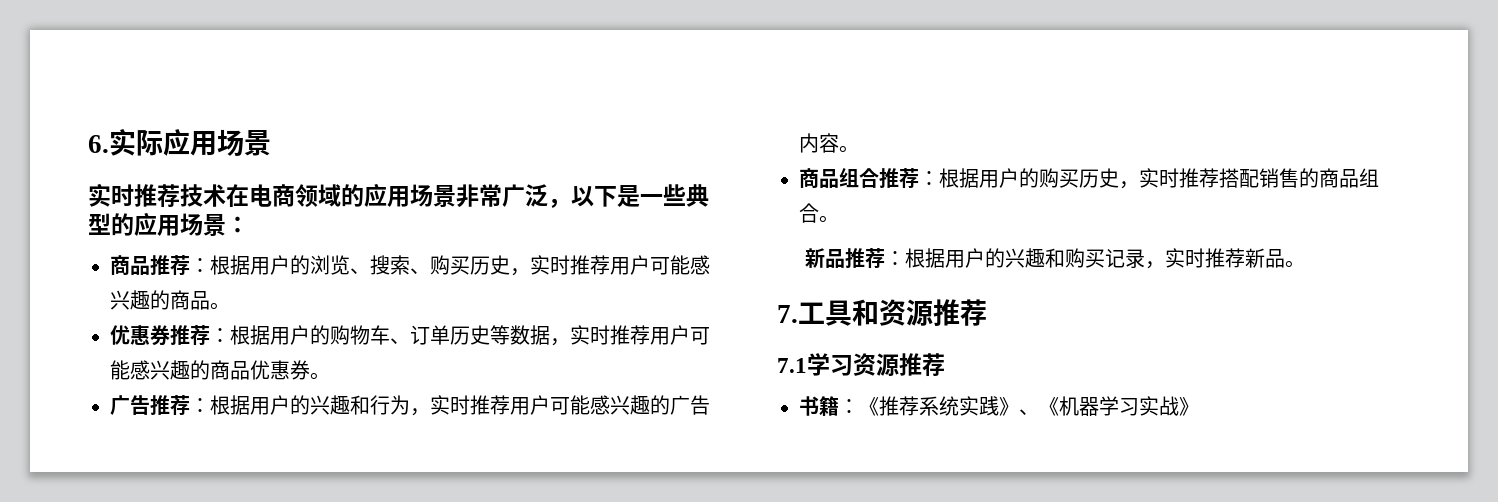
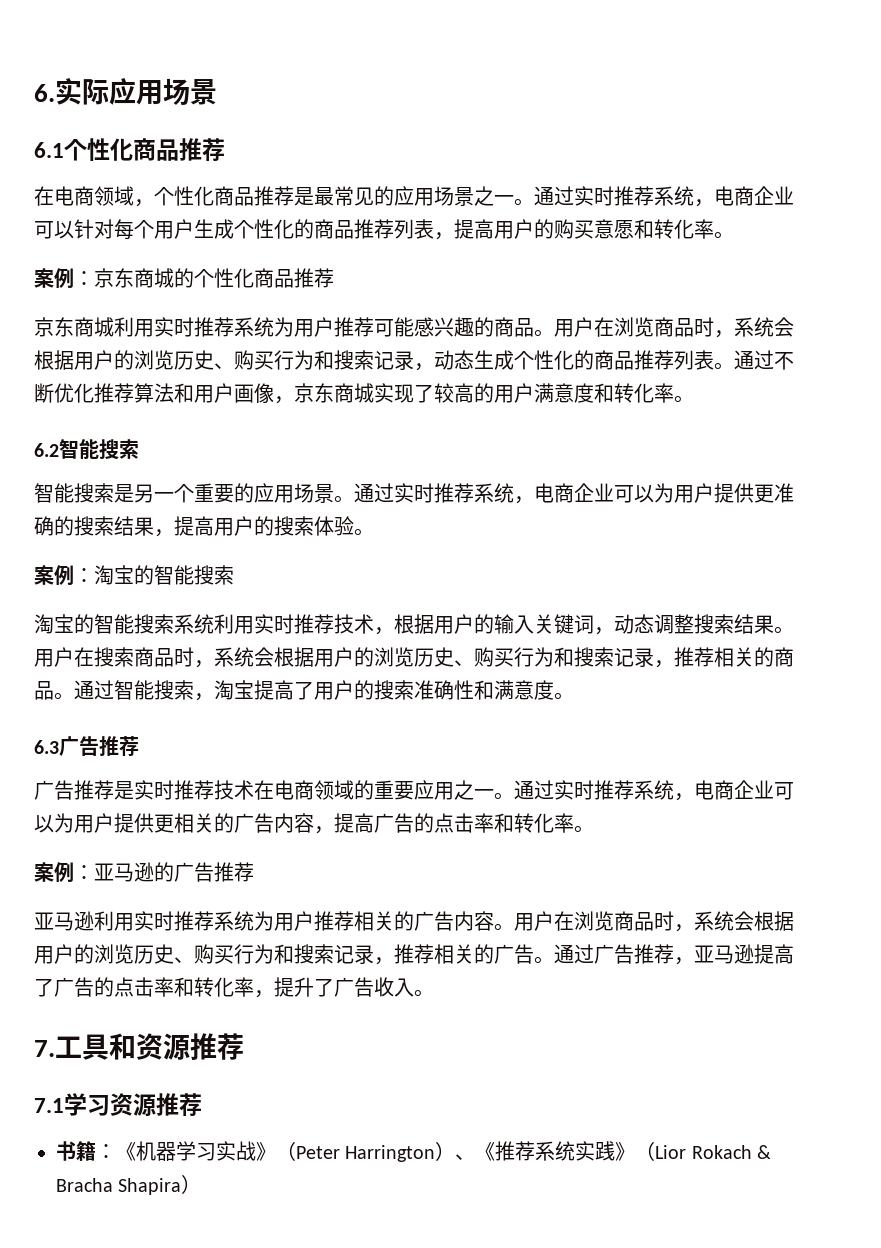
- 实时推荐技术在电商领域的应用场景非常广泛，以下是一些典型的应用场景：
- 商品推荐：根据用户的浏览、搜索、购买历史，实时推荐用户可能感兴趣的商品。
- 优惠券推荐：根据用户的购物车、订单历史等数据，实时推荐用户可能感兴趣的商品优惠券。
- 广告推荐：根据用户的兴趣和行为，实时推荐用户可能感兴趣的广告内容。
- 商品组合推荐：根据用户的购买历史，实时推荐搭配销售的商品组合。
- 新品推荐：根据用户的兴趣和购买记录，实时推荐新品。
+ 6.1个性化商品推荐
+ 在电商领域，个性化商品推荐是最常见的应用场景之一。通过实时推荐系统，电商企业可以针对每个用户生成个性化的商品推荐列表，提高用户的购买意愿和转化率。
+ 案例：京东商城的个性化商品推荐
+ 京东商城利用实时推荐系统为用户推荐可能感兴趣的商品。用户在浏览商品时，系统会根据用户的浏览历史、购买行为和搜索记录，动态生成个性化的商品推荐列表。通过不断优化推荐算法和用户画像，京东商城实现了较高的用户满意度和转化率。
+ 6.2智能搜索
+ 智能搜索是另一个重要的应用场景。通过实时推荐系统，电商企业可以为用户提供更准确的搜索结果，提高用户的搜索体验。
+ 案例：淘宝的智能搜索
+ 淘宝的智能搜索系统利用实时推荐技术，根据用户的输入关键词，动态调整搜索结果。用户在搜索商品时，系统会根据用户的浏览历史、购买行为和搜索记录，推荐相关的商品。通过智能搜索，淘宝提高了用户的搜索准确性和满意度。
+ 6.3广告推荐
+ 广告推荐是实时推荐技术在电商领域的重要应用之一。通过实时推荐系统，电商企业可以为用户提供更相关的广告内容，提高广告的点击率和转化率。
+ 案例：亚马逊的广告推荐
+ 亚马逊利用实时推荐系统为用户推荐相关的广告内容。用户在浏览商品时，系统会根据用户的浏览历史、购买行为和搜索记录，推荐相关的广告。通过广告推荐，亚马逊提高了广告的点击率和转化率，提升了广告收入。
- 书籍：《推荐系统实践》、《机器学习实战》
+ 书籍：《机器学习实战》（Peter Harrington）、《推荐系统实践》（Lior Rokach & Bracha Shapira）

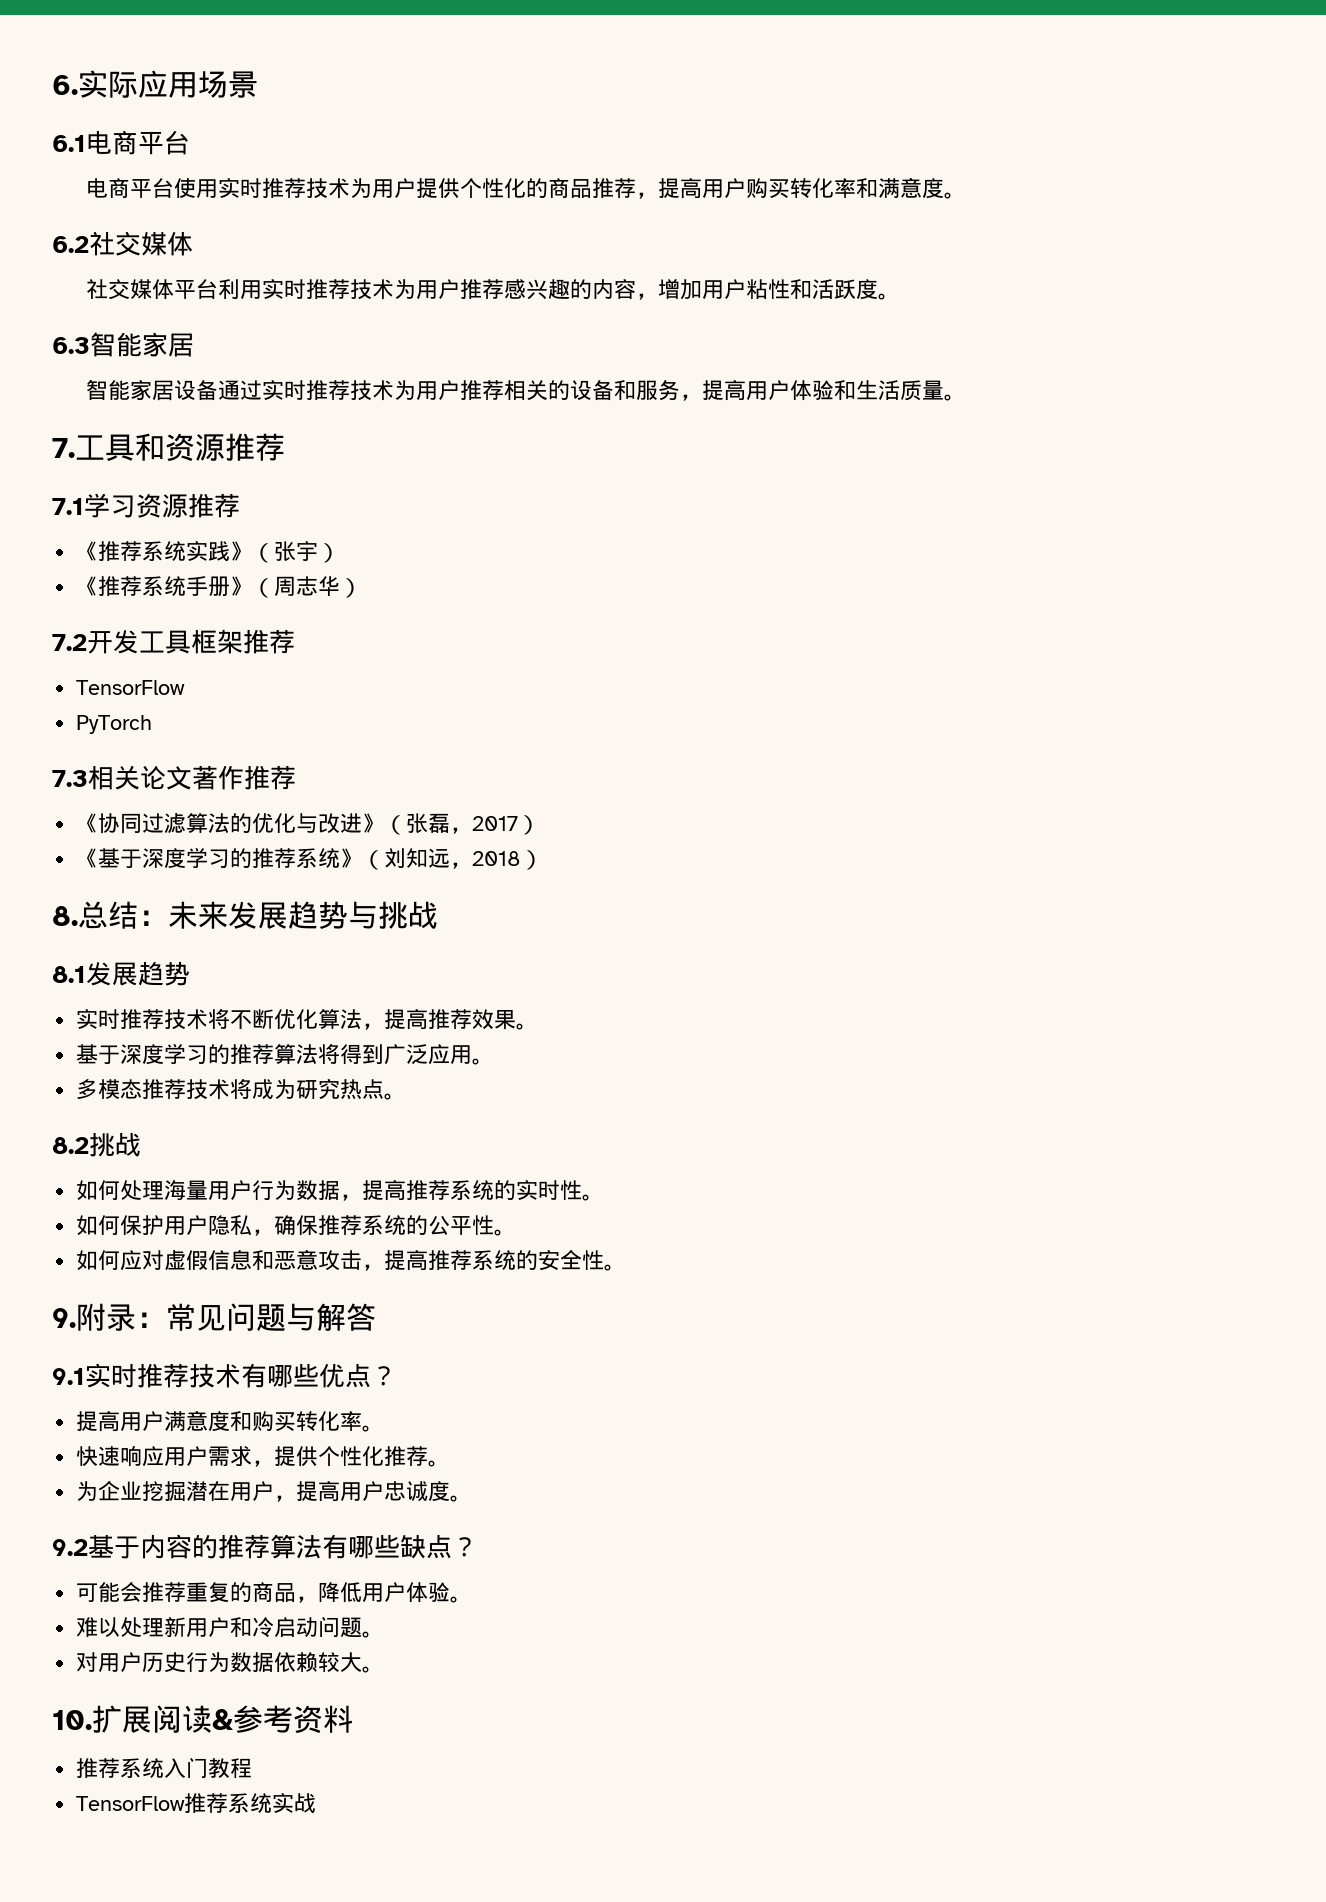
- 6.1个性化商品推荐
- 在电商领域，个性化商品推荐是最常见的应用场景之一。通过实时推荐系统，电商企业可以针对每个用户生成个性化的商品推荐列表，提高用户的购买意愿和转化率。
- 案例：京东商城的个性化商品推荐
- 京东商城利用实时推荐系统为用户推荐可能感兴趣的商品。用户在浏览商品时，系统会根据用户的浏览历史、购买行为和搜索记录，动态生成个性化的商品推荐列表。通过不断优化推荐算法和用户画像，京东商城实现了较高的用户满意度和转化率。
- 6.2智能搜索
- 智能搜索是另一个重要的应用场景。通过实时推荐系统，电商企业可以为用户提供更准确的搜索结果，提高用户的搜索体验。
- 案例：淘宝的智能搜索
- 淘宝的智能搜索系统利用实时推荐技术，根据用户的输入关键词，动态调整搜索结果。用户在搜索商品时，系统会根据用户的浏览历史、购买行为和搜索记录，推荐相关的商品。通过智能搜索，淘宝提高了用户的搜索准确性和满意度。
- 6.3广告推荐
- 广告推荐是实时推荐技术在电商领域的重要应用之一。通过实时推荐系统，电商企业可以为用户提供更相关的广告内容，提高广告的点击率和转化率。
- 案例：亚马逊的广告推荐
- 亚马逊利用实时推荐系统为用户推荐相关的广告内容。用户在浏览商品时，系统会根据用户的浏览历史、购买行为和搜索记录，推荐相关的广告。通过广告推荐，亚马逊提高了广告的点击率和转化率，提升了广告收入。
+ 6.1电商平台
+ 电商平台使用实时推荐技术为用户提供个性化的商品推荐，提高用户购买转化率和满意度。
+ 6.2社交媒体
+ 社交媒体平台利用实时推荐技术为用户推荐感兴趣的内容，增加用户粘性和活跃度。
+ 6.3智能家居
+ 智能家居设备通过实时推荐技术为用户推荐相关的设备和服务，提高用户体验和生活质量。
- 书籍：《机器学习实战》（Peter Harrington）、《推荐系统实践》（Lior Rokach & Bracha Shapira）
+ 《推荐系统实践》（张宇）
+ 《推荐系统手册》（周志华）
+ 7.2开发工具框架推荐
+ TensorFlow
+ PyTorch
+ 7.3相关论文著作推荐
+ 《协同过滤算法的优化与改进》（张磊，2017）
+ 《基于深度学习的推荐系统》（刘知远，2018）
+ 8.总结：未来发展趋势与挑战
+ 8.1发展趋势
+ 实时推荐技术将不断优化算法，提高推荐效果。
+ 基于深度学习的推荐算法将得到广泛应用。
+ 多模态推荐技术将成为研究热点。
+ 8.2挑战
+ 如何处理海量用户行为数据，提高推荐系统的实时性。
+ 如何保护用户隐私，确保推荐系统的公平性。
+ 如何应对虚假信息和恶意攻击，提高推荐系统的安全性。
+ 9.附录：常见问题与解答
+ 9.1实时推荐技术有哪些优点？
+ 提高用户满意度和购买转化率。
+ 快速响应用户需求，提供个性化推荐。
+ 为企业挖掘潜在用户，提高用户忠诚度。
+ 9.2基于内容的推荐算法有哪些缺点？
+ 可能会推荐重复的商品，降低用户体验。
+ 难以处理新用户和冷启动问题。
+ 对用户历史行为数据依赖较大。
+ 10.扩展阅读&参考资料
+ 推荐系统入门教程
+ TensorFlow推荐系统实战

